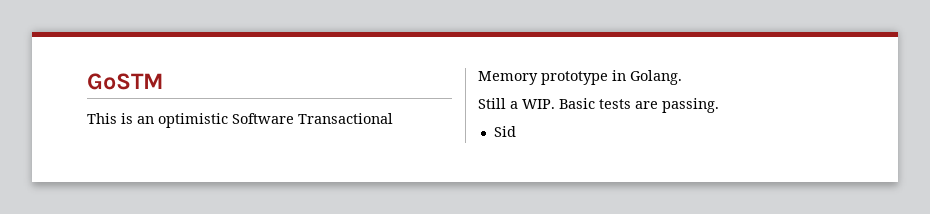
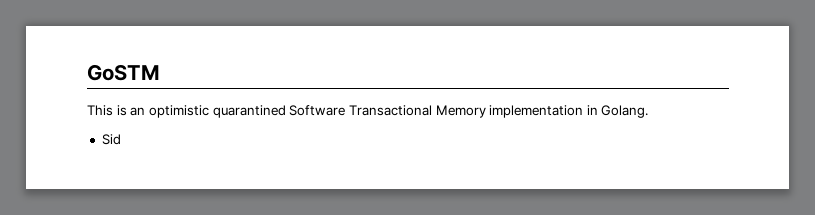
- This is an optimistic Software Transactional Memory prototype in Golang.
+ This is an optimistic quarantined Software Transactional Memory implementation in Golang.
- Still a WIP. Basic tests are passing.

